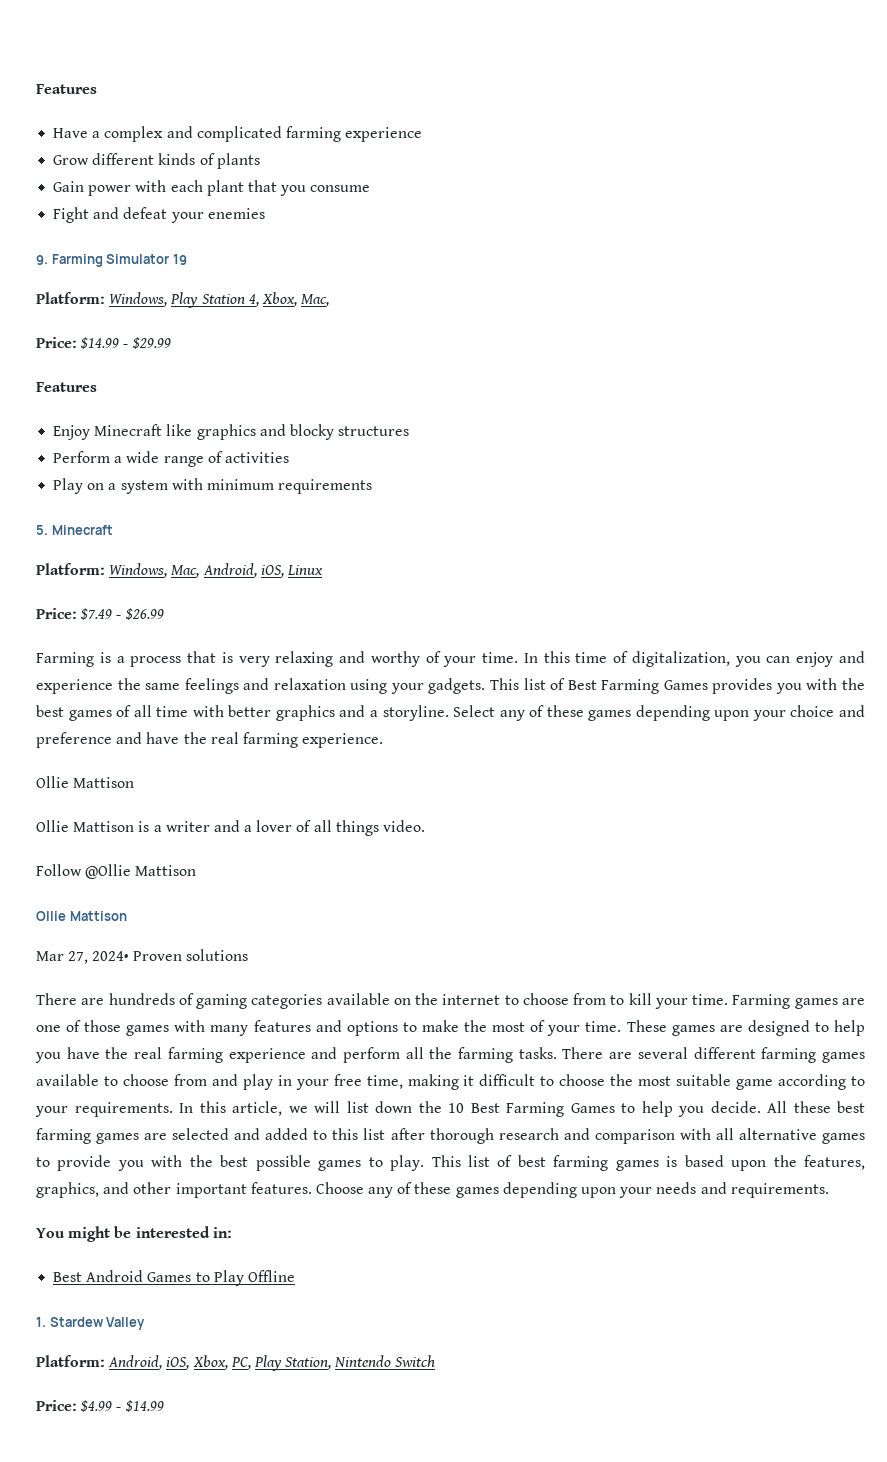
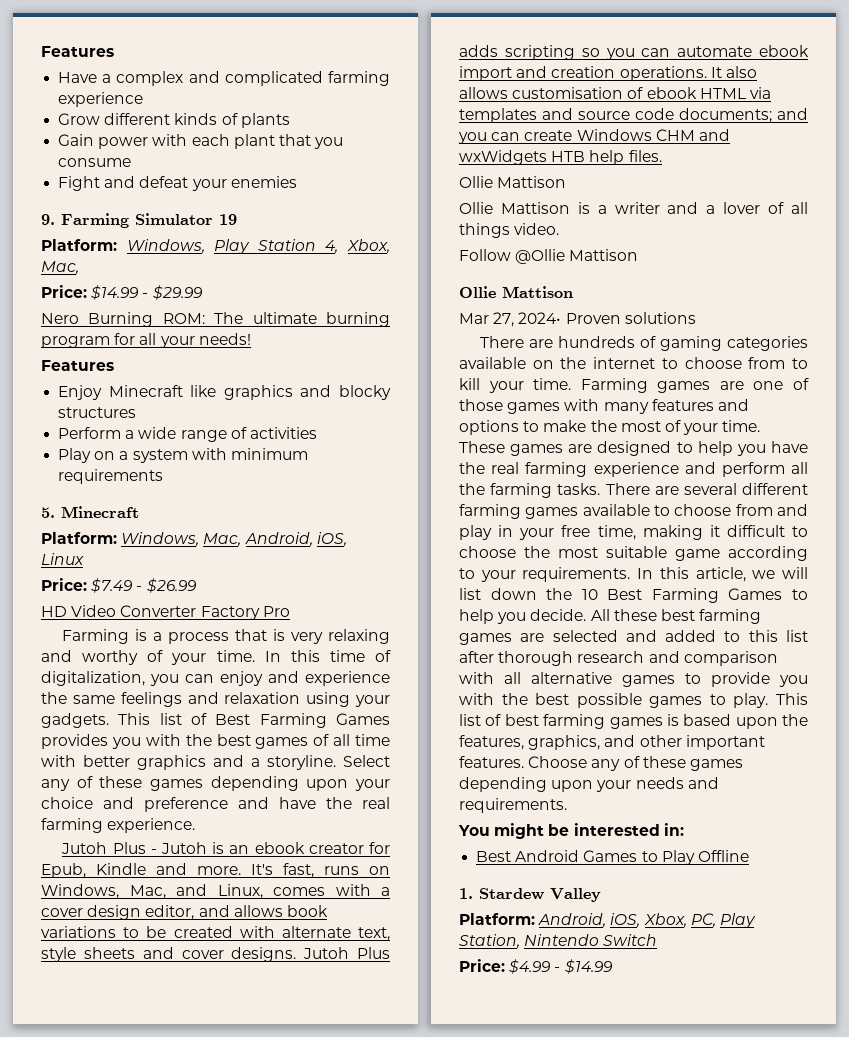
+ Nero Burning ROM: The ultimate burning program for all your needs!
+ HD Video Converter Factory Pro
+ Jutoh Plus - Jutoh is an ebook creator for Epub, Kindle and more. It's fast, runs on Windows, Mac, and Linux, comes with a cover design editor, and allows book variations to be created with alternate text, style sheets and cover designs. Jutoh Plus adds scripting so you can automate ebook import and creation operations. It also allows customisation of ebook HTML via templates and source code documents; and you can create Windows CHM and wxWidgets HTB help files.

